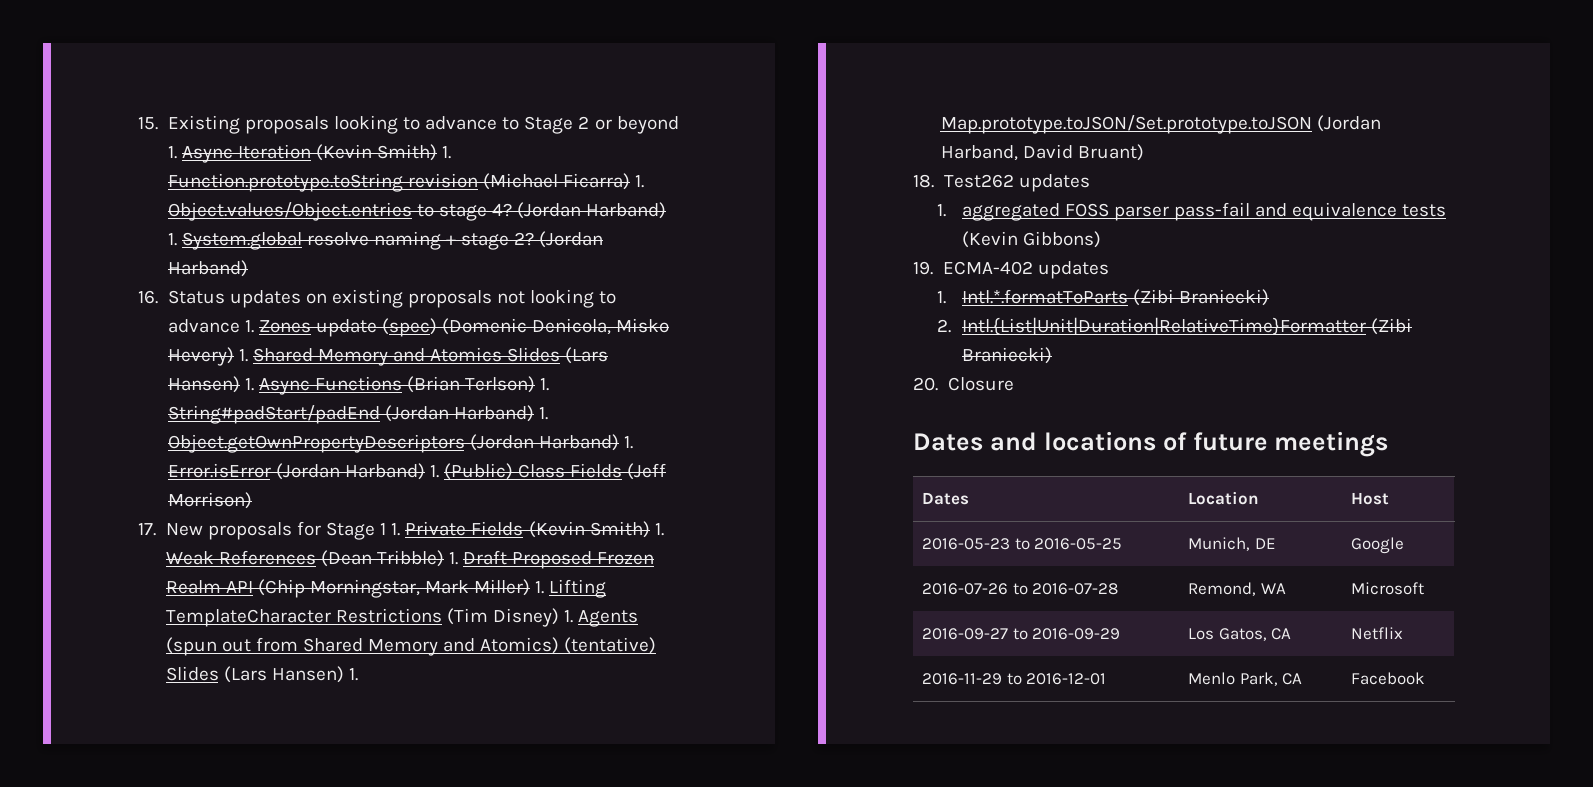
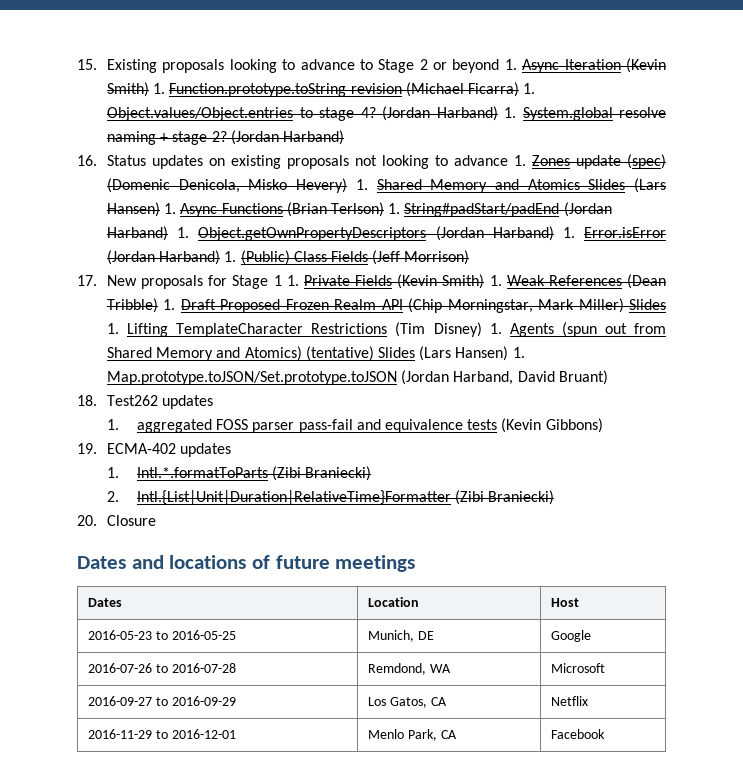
- 17. New proposals for Stage 1 1. Private Fields (Kevin Smith) 1. Weak References (Dean Tribble) 1. Draft Proposed Frozen Realm API (Chip Morningstar, Mark Miller) 1. Lifting TemplateCharacter Restrictions (Tim Disney) 1. Agents (spun out from Shared Memory and Atomics) (tentative) Slides (Lars Hansen) 1. Map.prototype.toJSON/Set.prototype.toJSON (Jordan Harband, David Bruant)
+ 17. New proposals for Stage 1 1. Private Fields (Kevin Smith) 1. Weak References (Dean Tribble) 1. Draft Proposed Frozen Realm API (Chip Morningstar, Mark Miller) Slides 1. Lifting TemplateCharacter Restrictions (Tim Disney) 1. Agents (spun out from Shared Memory and Atomics) (tentative) Slides (Lars Hansen) 1. Map.prototype.toJSON/Set.prototype.toJSON (Jordan Harband, David Bruant)
- 2016-07-26 to 2016-07-28 | Remond, WA | Microsoft
+ 2016-07-26 to 2016-07-28 | Remdond, WA | Microsoft

